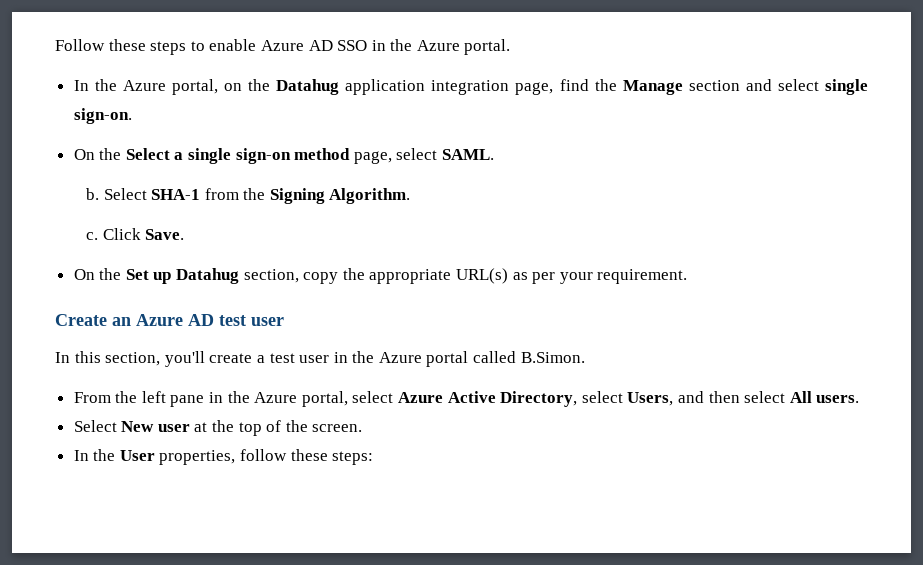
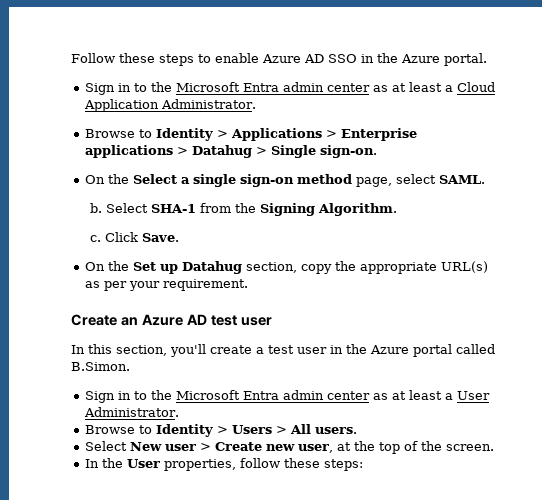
- In the Azure portal, on the Datahug application integration page, find the Manage section and select single sign-on.
+ Sign in to the Microsoft Entra admin center as at least a Cloud Application Administrator.
+ Browse to Identity > Applications > Enterprise applications > Datahug > Single sign-on.
- From the left pane in the Azure portal, select Azure Active Directory, select Users, and then select All users.
+ Sign in to the Microsoft Entra admin center as at least a User Administrator.
+ Browse to Identity > Users > All users.
- Select New user at the top of the screen.
+ Select New user > Create new user, at the top of the screen.

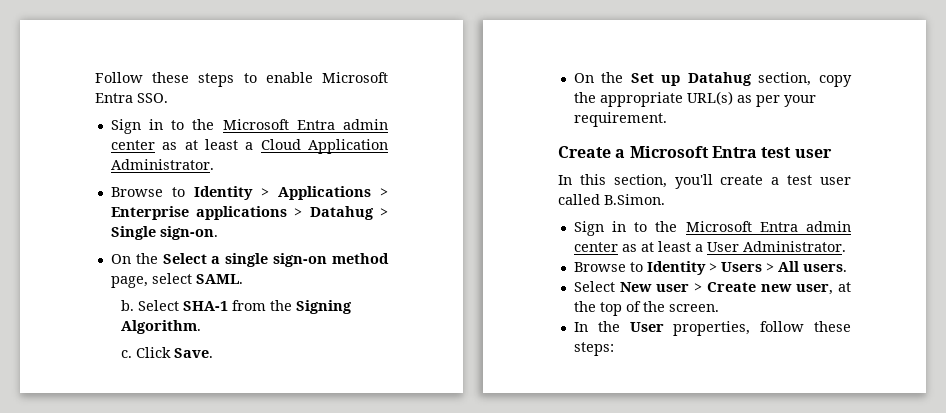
- Follow these steps to enable Azure AD SSO in the Azure portal.
+ Follow these steps to enable Microsoft Entra SSO.
- Create an Azure AD test user
+ Create a Microsoft Entra test user
- In this section, you'll create a test user in the Azure portal called B.Simon.
+ In this section, you'll create a test user called B.Simon.

